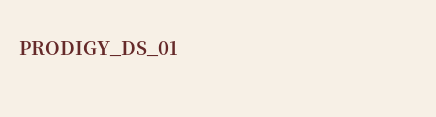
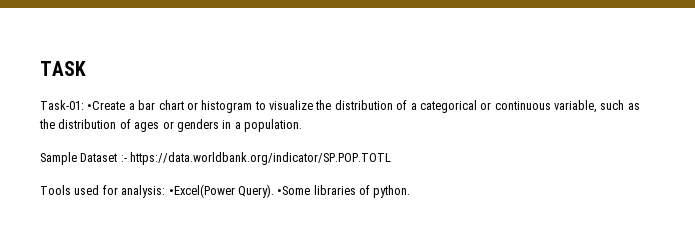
- PRODIGY_DS_01
+ TASK
+ Task-01: •Create a bar chart or histogram to visualize the distribution of a categorical or continuous variable, such as the distribution of ages or genders in a population.
+ Sample Dataset :- https://data.worldbank.org/indicator/SP.POP.TOTL
+ Tools used for analysis: •Excel(Power Query). •Some libraries of python.

